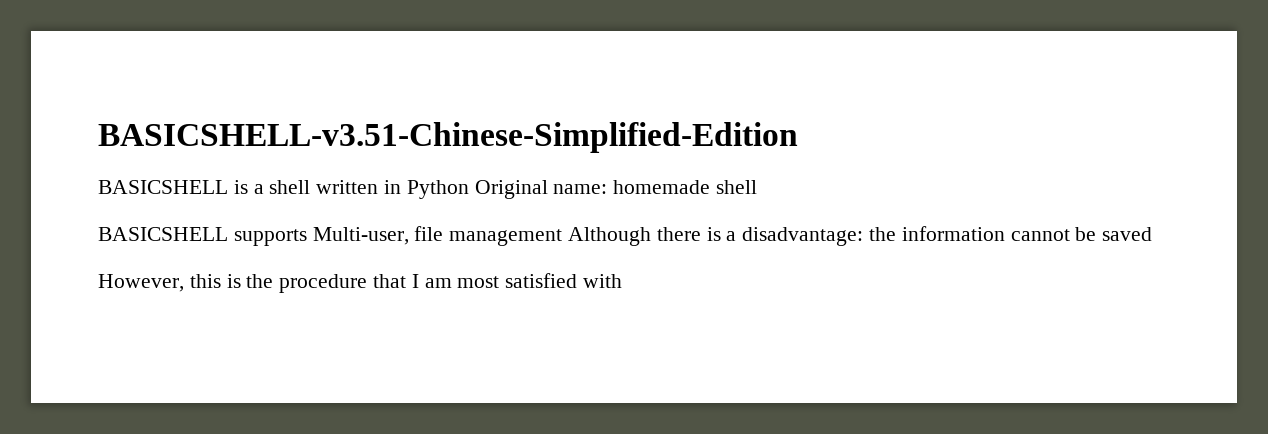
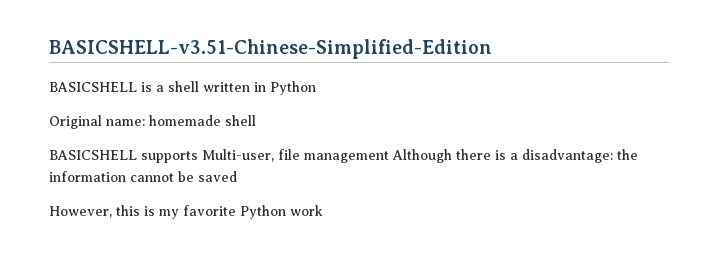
- BASICSHELL is a shell written in Python Original name: homemade shell
+ BASICSHELL is a shell written in Python
+ Original name: homemade shell
- However, this is the procedure that I am most satisfied with
+ However, this is my favorite Python work

